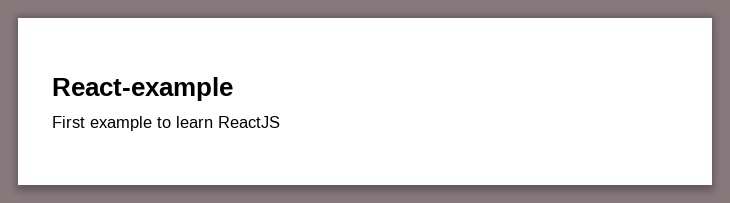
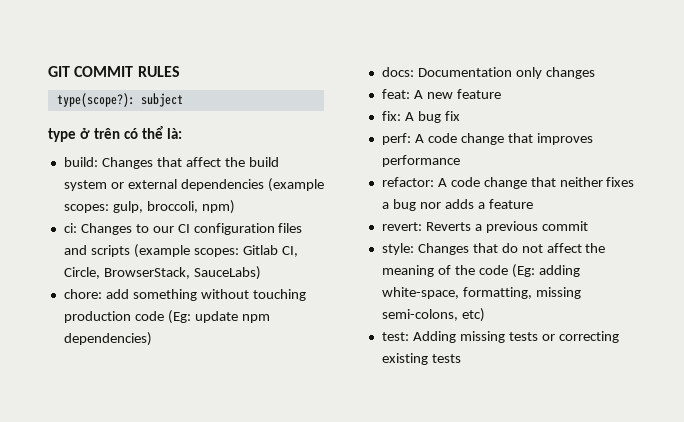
- React-example
- First example to learn ReactJS
+ GIT COMMIT RULES
+ type(scope?): subject
+ type ở trên có thể là:
+ build: Changes that affect the build system or external dependencies (example scopes: gulp, broccoli, npm)
+ ci: Changes to our CI configuration files and scripts (example scopes: Gitlab CI, Circle, BrowserStack, SauceLabs)
+ chore: add something without touching production code (Eg: update npm dependencies)
+ docs: Documentation only changes
+ feat: A new feature
+ fix: A bug fix
+ perf: A code change that improves performance
+ refactor: A code change that neither fixes a bug nor adds a feature
+ revert: Reverts a previous commit
+ style: Changes that do not affect the meaning of the code (Eg: adding white-space, formatting, missing semi-colons, etc)
+ test: Adding missing tests or correcting existing tests

